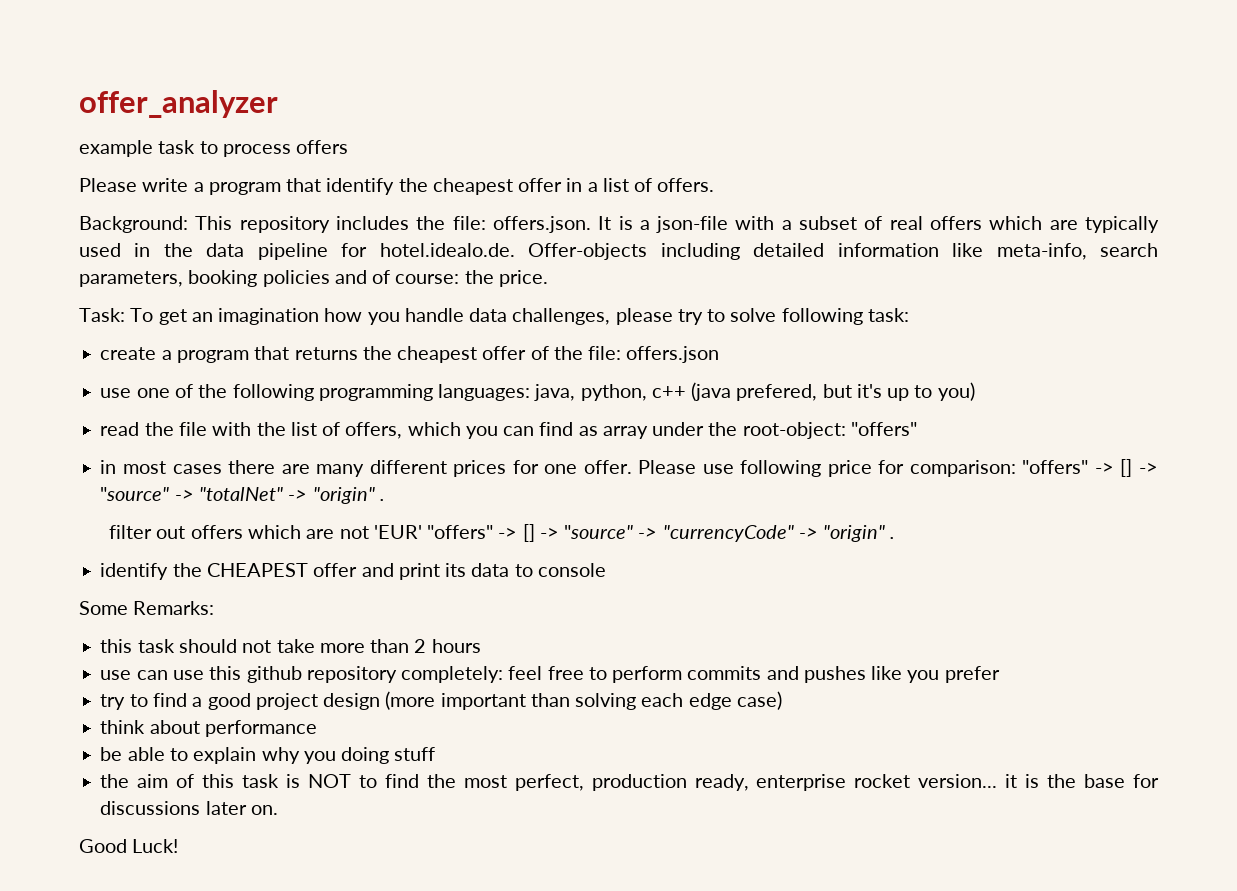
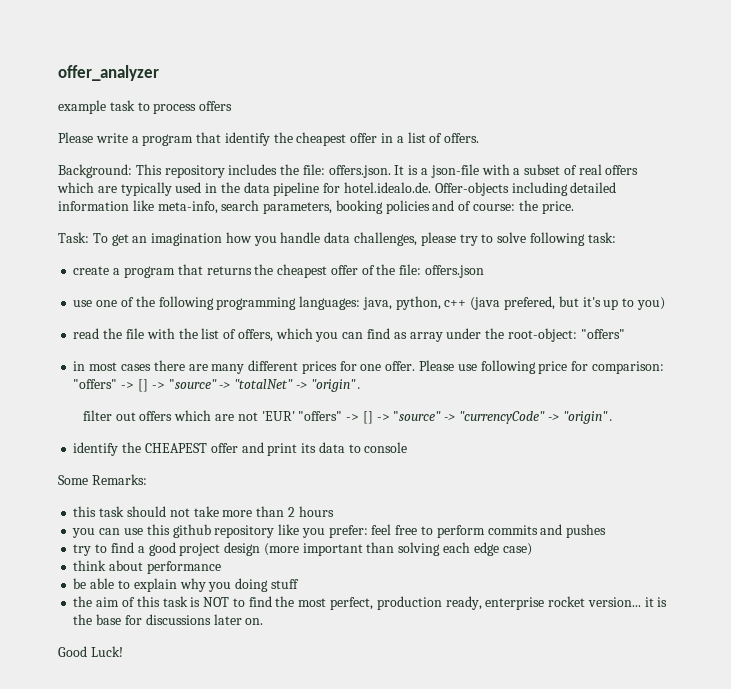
- use can use this github repository completely: feel free to perform commits and pushes like you prefer
+ you can use this github repository like you prefer: feel free to perform commits and pushes

